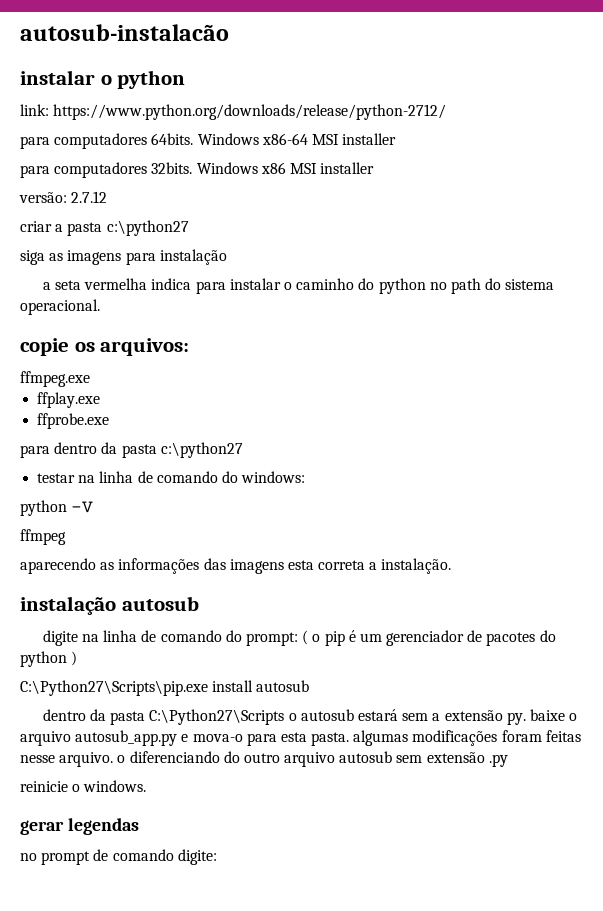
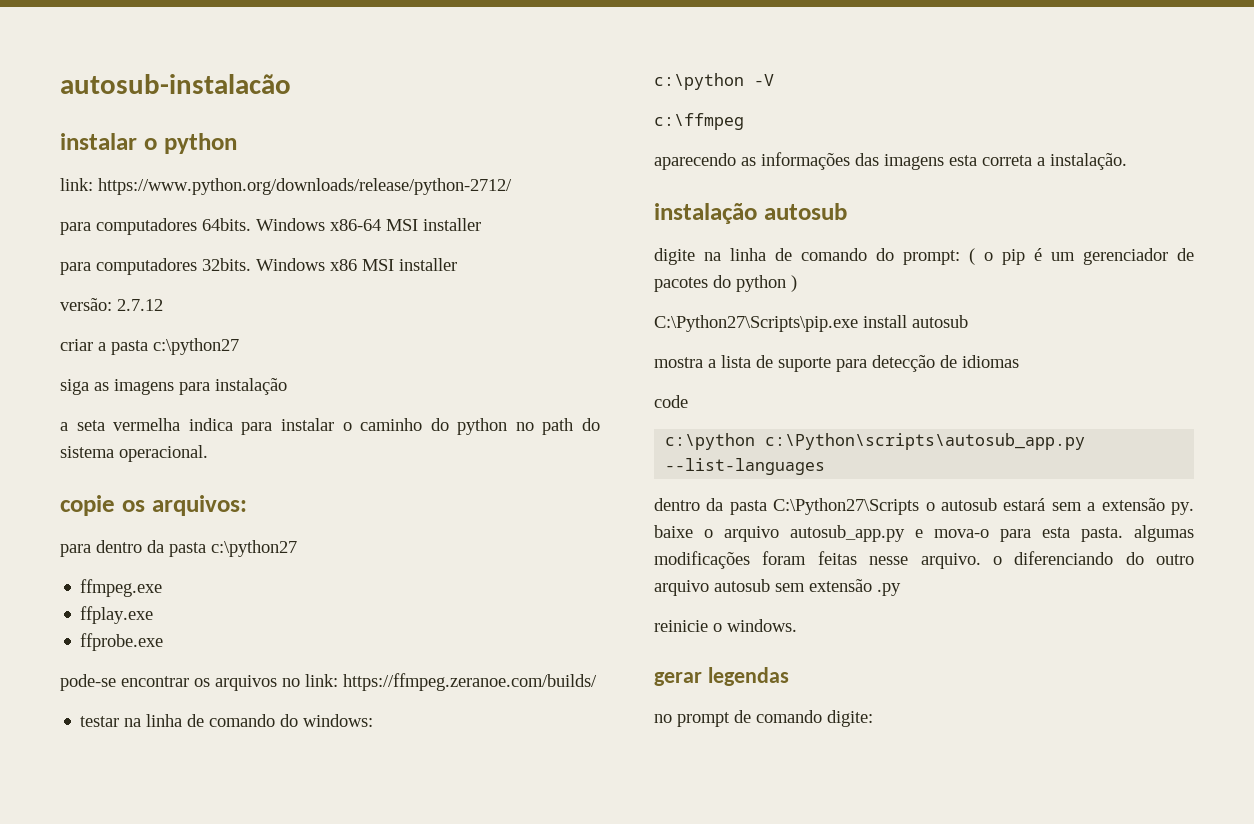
+ para dentro da pasta c:\python27
  ffmpeg.exe
  ffplay.exe
  ffprobe.exe
- para dentro da pasta c:\python27
+ pode-se encontrar os arquivos no link: https://ffmpeg.zeranoe.com/builds/
- python -V
+ c:\python -V
- ffmpeg
+ c:\ffmpeg
+ mostra a lista de suporte para detecção de idiomas
+ code
+ c:\python c:\Python\scripts\autosub_app.py --list-languages

